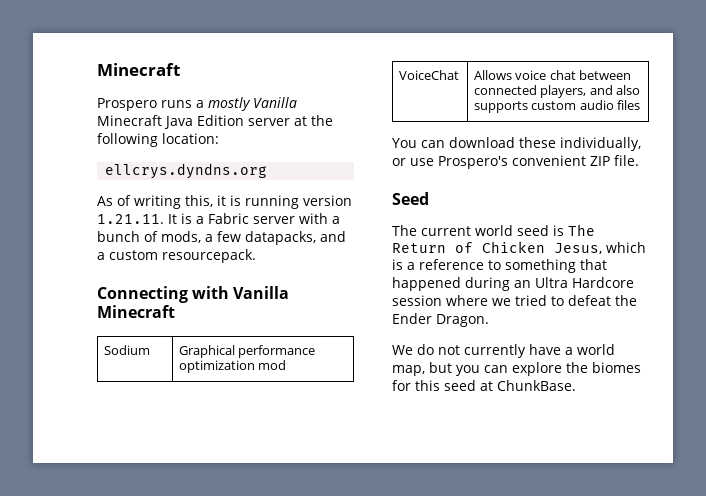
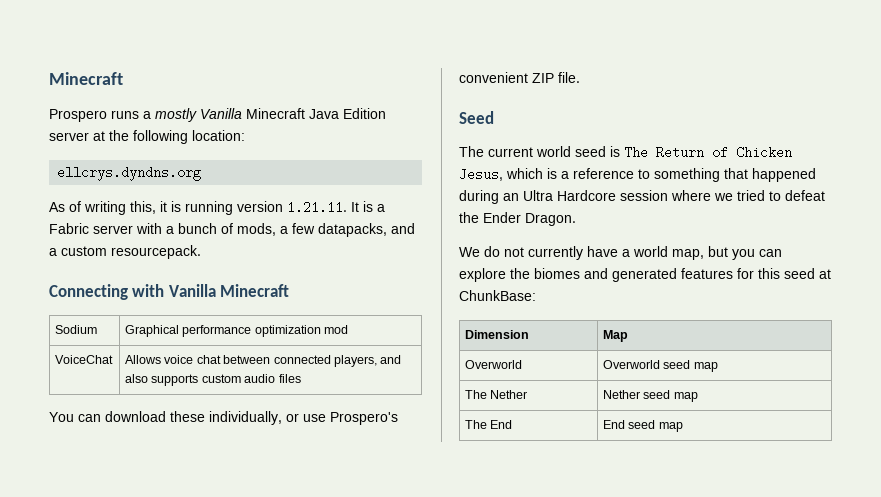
- We do not currently have a world map, but you can explore the biomes for this seed at ChunkBase.
+ We do not currently have a world map, but you can explore the biomes and generated features for this seed at ChunkBase:
+ Dimension | Map
+ Overworld | Overworld seed map
+ The Nether | Nether seed map
+ The End | End seed map

